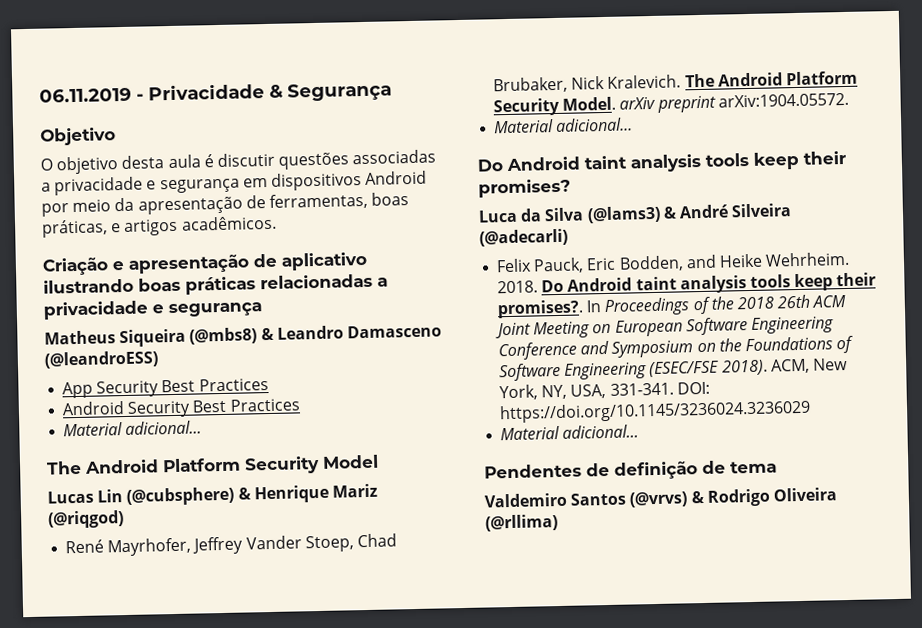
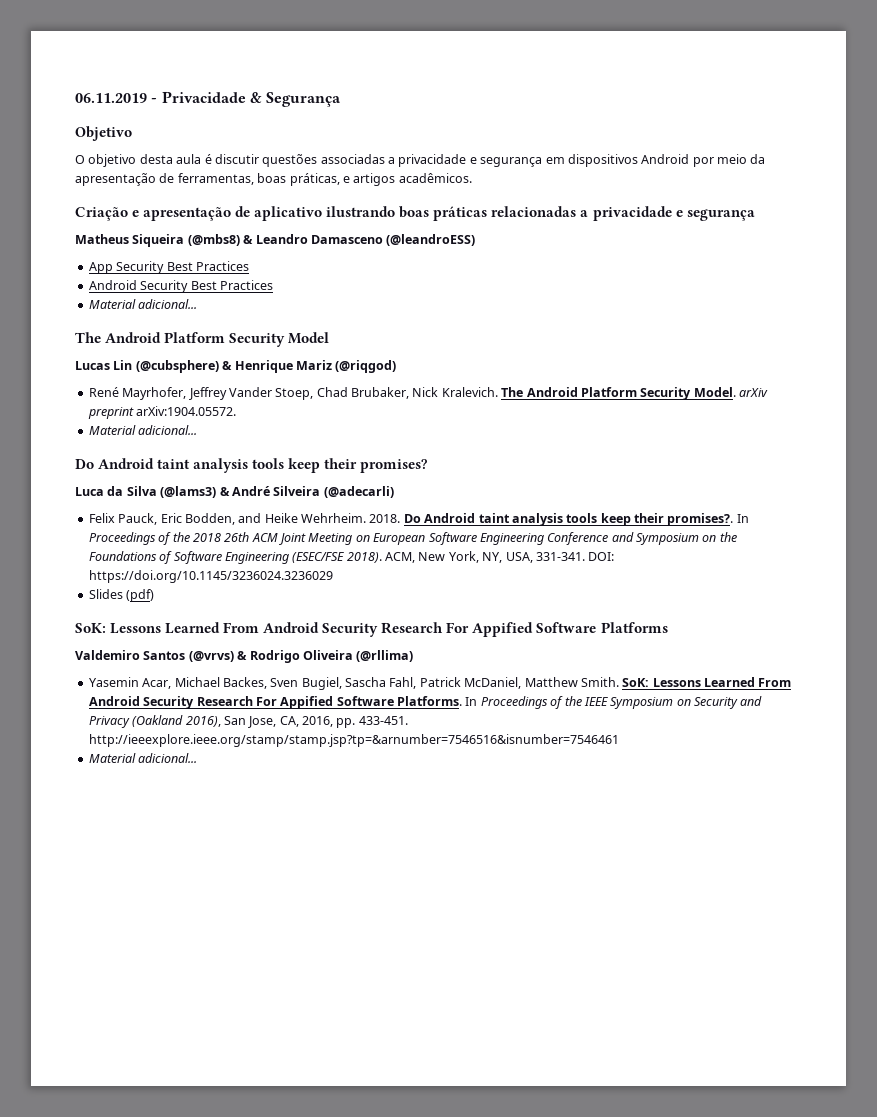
  DOI: https://doi.org/10.1145/3236024.3236029
- Material adicional...
- Pendentes de definição de tema
+ Slides (pdf)
+ SoK: Lessons Learned From Android Security Research For Appified Software Platforms
+ Yasemin Acar, Michael Backes, Sven Bugiel, Sascha Fahl, Patrick McDaniel, Matthew Smith. SoK: Lessons Learned From Android Security Research For Appified Software Platforms. In Proceedings of the IEEE Symposium on Security and Privacy (Oakland 2016), San Jose, CA, 2016, pp. 433-451. http://ieeexplore.ieee.org/stamp/stamp.jsp?tp=&arnumber=7546516&isnumber=7546461
+ Material adicional...

